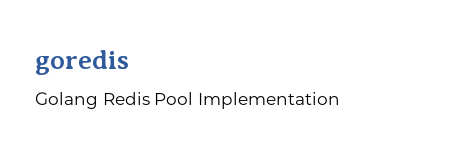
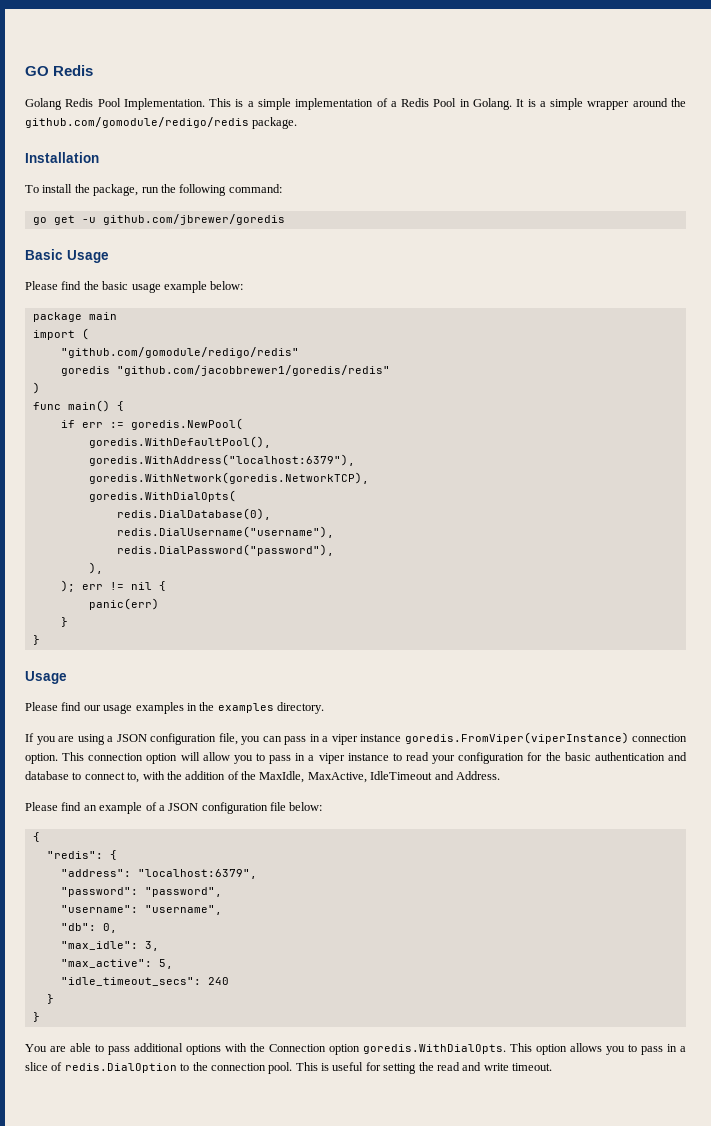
- goredis
+ GO Redis
- Golang Redis Pool Implementation
+ Golang Redis Pool Implementation. This is a simple implementation of a Redis Pool in Golang. It is a simple wrapper around the github.com/gomodule/redigo/redis package.
+ Installation
+ To install the package, run the following command:
+ go get -u github.com/jbrewer/goredis
+ Basic Usage
+ Please find the basic usage example below:
+ package main
+ import (
+ "github.com/gomodule/redigo/redis"
+ goredis "github.com/jacobbrewer1/goredis/redis"
+ )
+ func main() {
+ if err := goredis.NewPool(
+ goredis.WithDefaultPool(),
+ goredis.WithAddress("localhost:6379"),
+ goredis.WithNetwork(goredis.NetworkTCP),
+ goredis.WithDialOpts(
+ redis.DialDatabase(0),
+ redis.DialUsername("username"),
+ redis.DialPassword("password"),
+ ),
+ ); err != nil {
+ panic(err)
+ }
+ }
+ Usage
+ Please find our usage examples in the examples directory.
+ If you are using a JSON configuration file, you can pass in a viper instance goredis.FromViper(viperInstance) connection option. This connection option will allow you to pass in a viper instance to read your configuration for the basic authentication and database to connect to, with the addition of the MaxIdle, MaxActive, IdleTimeout and Address.
+ Please find an example of a JSON configuration file below:
+ {
+ "redis": {
+ "address": "localhost:6379",
+ "password": "password",
+ "username": "username",
+ "db": 0,
+ "max_idle": 3,
+ "max_active": 5,
+ "idle_timeout_secs": 240
+ }
+ }
+ You are able to pass additional options with the Connection option goredis.WithDialOpts. This option allows you to pass in a slice of redis.DialOption to the connection pool. This is useful for setting the read and write timeout.

